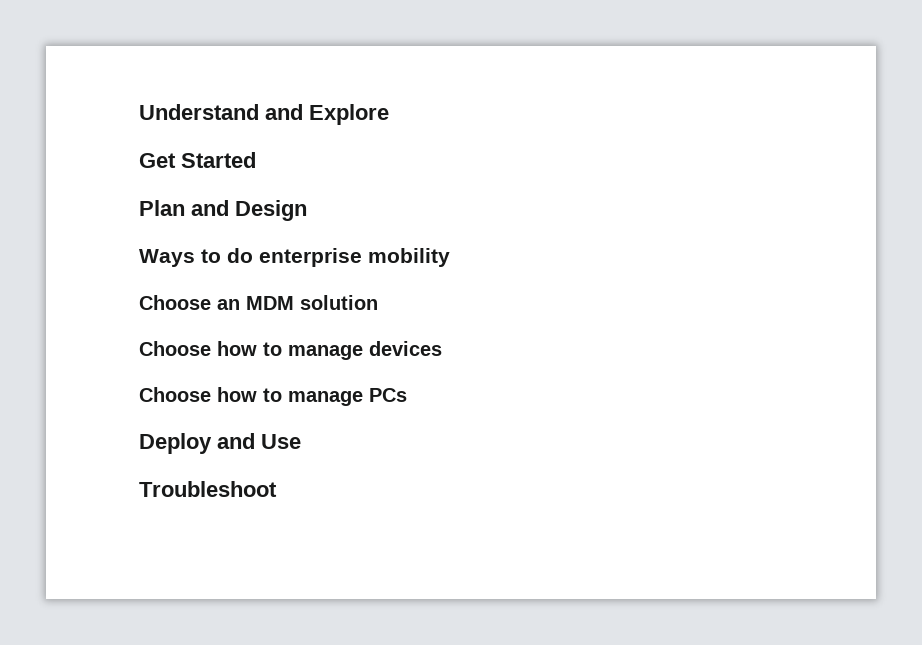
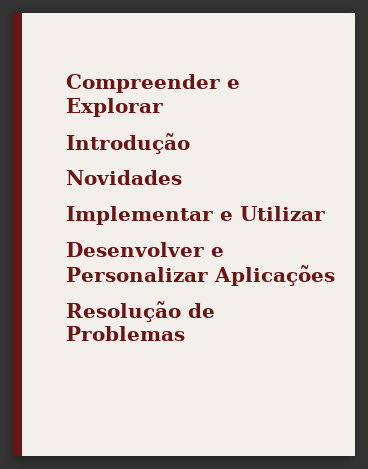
- Understand and Explore
- Get Started
- Plan and Design
- Ways to do enterprise mobility
- Choose an MDM solution
- Choose how to manage devices
- Choose how to manage PCs
- Deploy and Use
- Troubleshoot
+ Compreender e Explorar
+ Introdução
+ Novidades
+ Implementar e Utilizar
+ Desenvolver e Personalizar Aplicações
+ Resolução de Problemas

